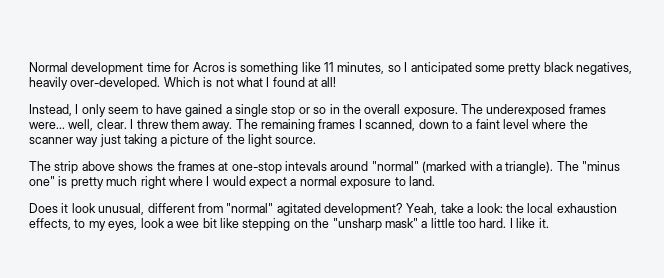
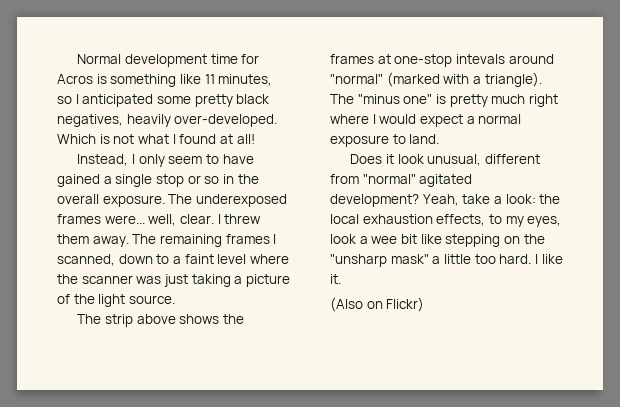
- The remaining frames I scanned, down to a faint level where the scanner way just taking a picture of the light source.
+ The remaining frames I scanned, down to a faint level where the scanner was just taking a picture of the light source.
+ (Also on Flickr)

